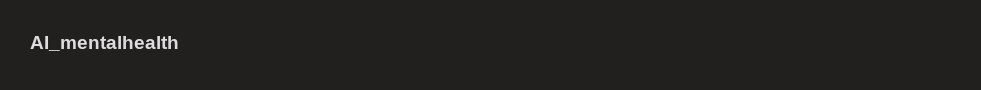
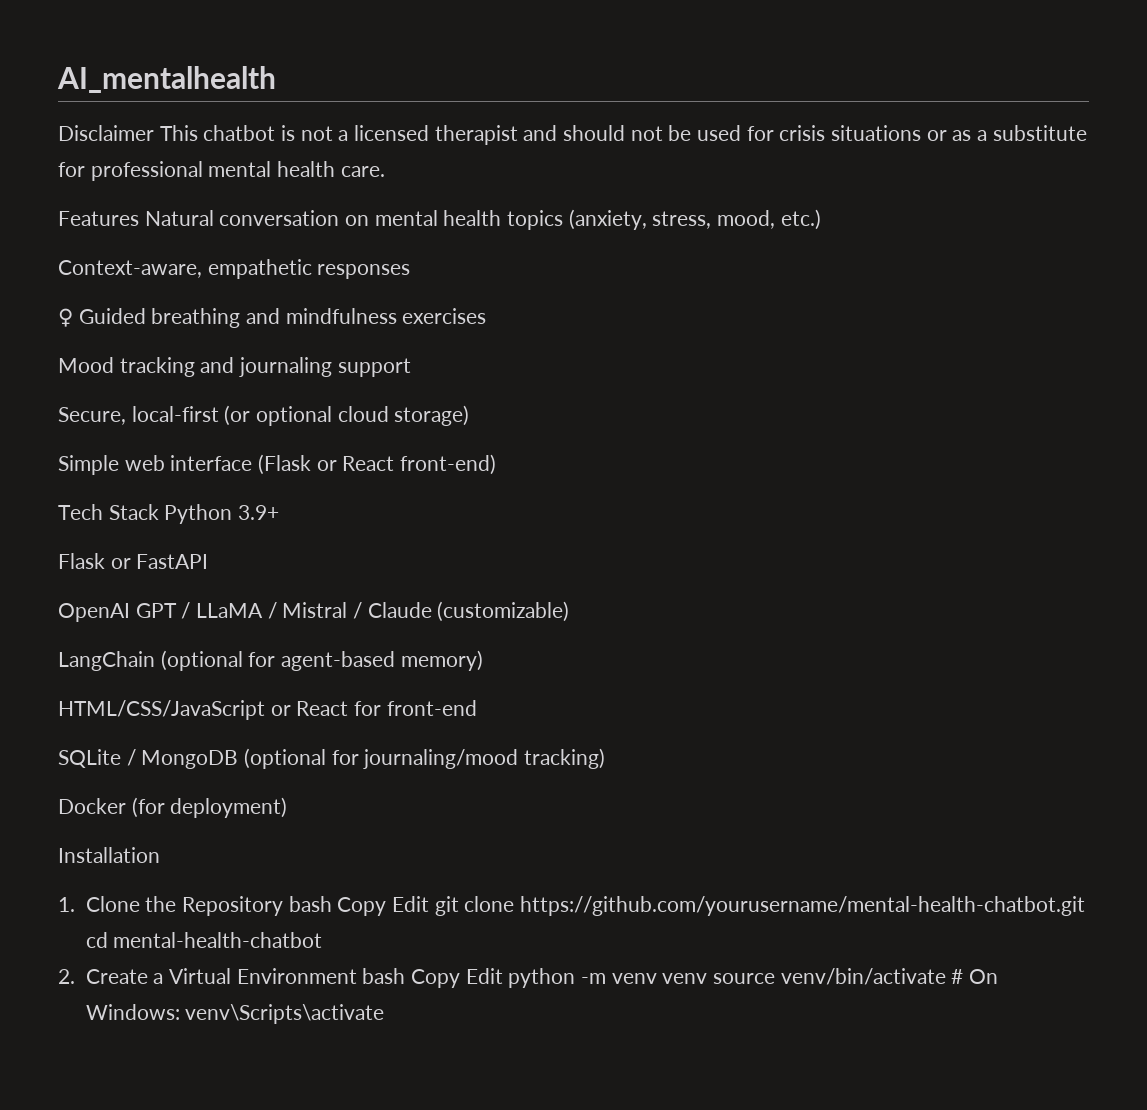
+ Disclaimer This chatbot is not a licensed therapist and should not be used for crisis situations or as a substitute for professional mental health care.
+ Features Natural conversation on mental health topics (anxiety, stress, mood, etc.)
+ Context-aware, empathetic responses
+ ♀ Guided breathing and mindfulness exercises
+ Mood tracking and journaling support
+ Secure, local-first (or optional cloud storage)
+ Simple web interface (Flask or React front-end)
+ Tech Stack Python 3.9+
+ Flask or FastAPI
+ OpenAI GPT / LLaMA / Mistral / Claude (customizable)
+ LangChain (optional for agent-based memory)
+ HTML/CSS/JavaScript or React for front-end
+ SQLite / MongoDB (optional for journaling/mood tracking)
+ Docker (for deployment)
+ Installation
+ 1. Clone the Repository bash Copy Edit git clone https://github.com/yourusername/mental-health-chatbot.git cd mental-health-chatbot
+ 2. Create a Virtual Environment bash Copy Edit python -m venv venv source venv/bin/activate # On Windows: venv\Scripts\activate

